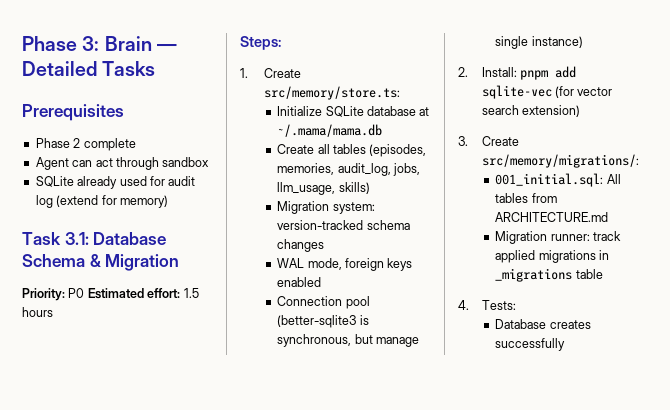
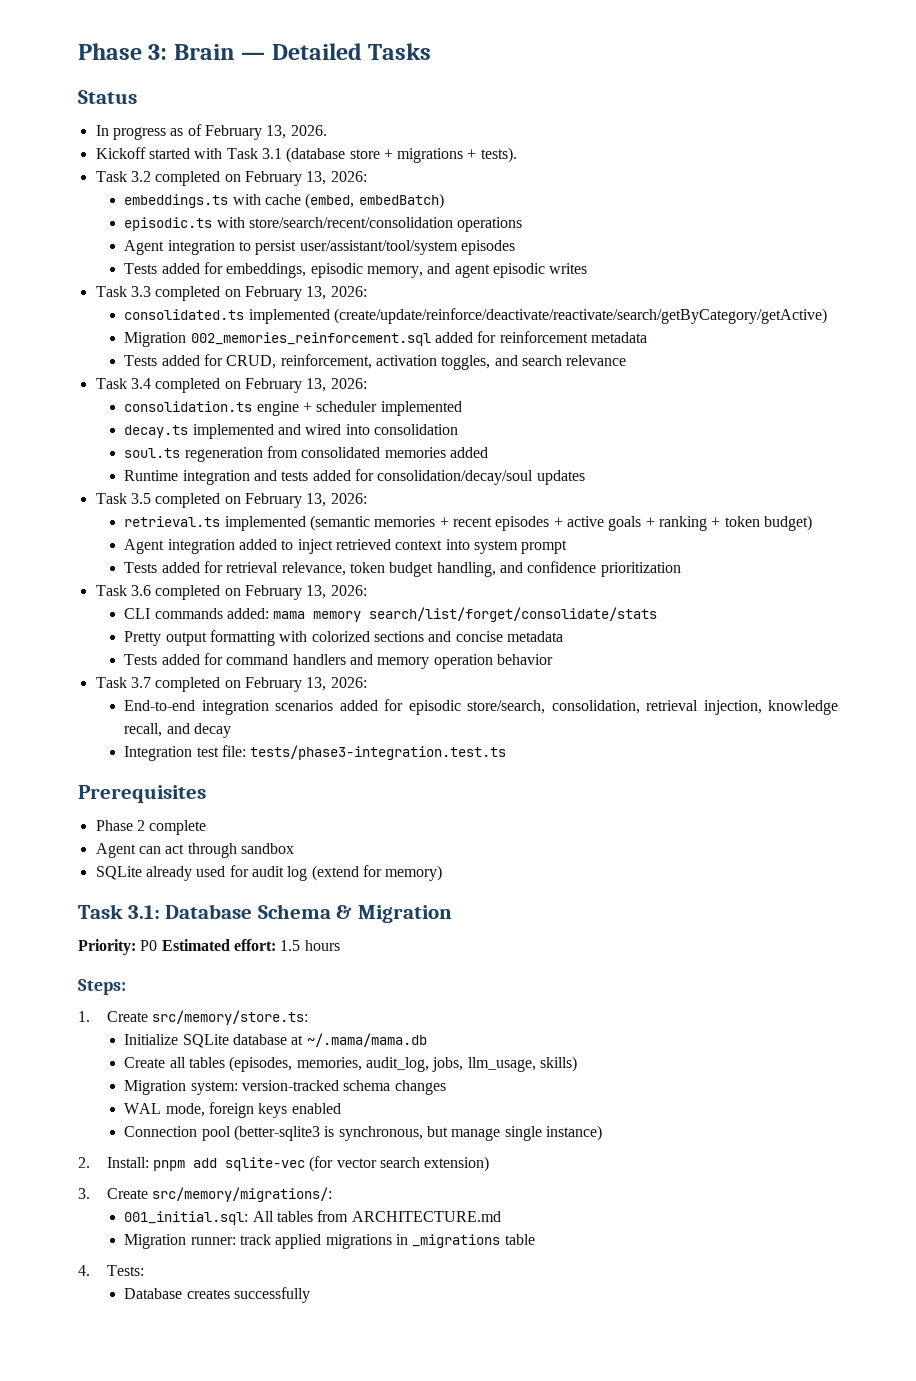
+ Status
+ In progress as of February 13, 2026.
+ Kickoff started with Task 3.1 (database store + migrations + tests).
+ Task 3.2 completed on February 13, 2026:
+ embeddings.ts with cache (embed, embedBatch)
+ episodic.ts with store/search/recent/consolidation operations
+ Agent integration to persist user/assistant/tool/system episodes
+ Tests added for embeddings, episodic memory, and agent episodic writes
+ Task 3.3 completed on February 13, 2026:
+ consolidated.ts implemented (create/update/reinforce/deactivate/reactivate/search/getByCategory/getActive)
+ Migration 002_memories_reinforcement.sql added for reinforcement metadata
+ Tests added for CRUD, reinforcement, activation toggles, and search relevance
+ Task 3.4 completed on February 13, 2026:
+ consolidation.ts engine + scheduler implemented
+ decay.ts implemented and wired into consolidation
+ soul.ts regeneration from consolidated memories added
+ Runtime integration and tests added for consolidation/decay/soul updates
+ Task 3.5 completed on February 13, 2026:
+ retrieval.ts implemented (semantic memories + recent episodes + active goals + ranking + token budget)
+ Agent integration added to inject retrieved context into system prompt
+ Tests added for retrieval relevance, token budget handling, and confidence prioritization
+ Task 3.6 completed on February 13, 2026:
+ CLI commands added: mama memory search/list/forget/consolidate/stats
+ Pretty output formatting with colorized sections and concise metadata
+ Tests added for command handlers and memory operation behavior
+ Task 3.7 completed on February 13, 2026:
+ End-to-end integration scenarios added for episodic store/search, consolidation, retrieval injection, knowledge recall, and decay
+ Integration test file: tests/phase3-integration.test.ts

